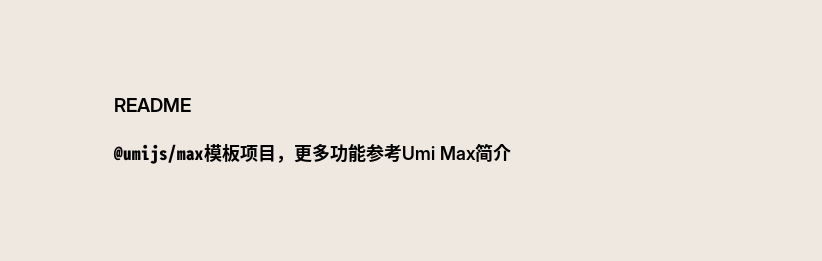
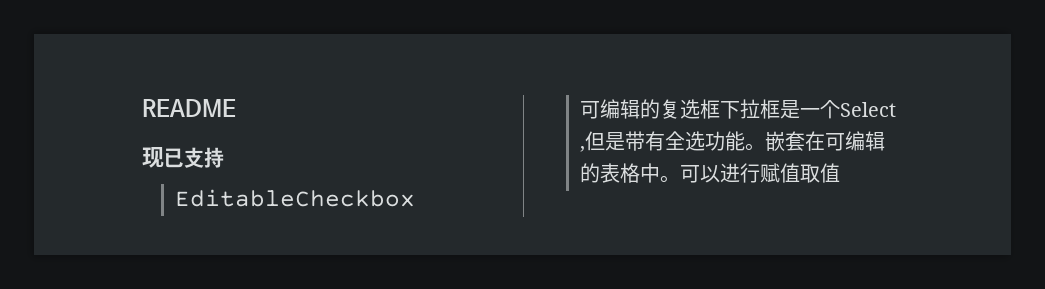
- @umijs/max模板项目，更多功能参考Umi Max简介
+ 现已支持
+ EditableCheckbox
+ 可编辑的复选框下拉框是一个Select ,但是带有全选功能。嵌套在可编辑的表格中。可以进行赋值取值

